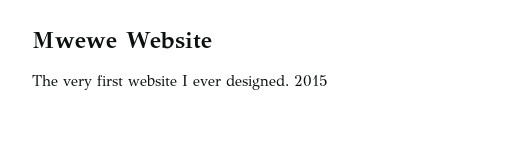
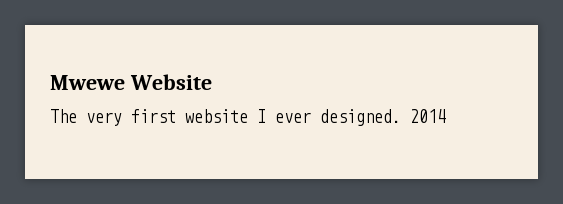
- 2015
+ 2014

